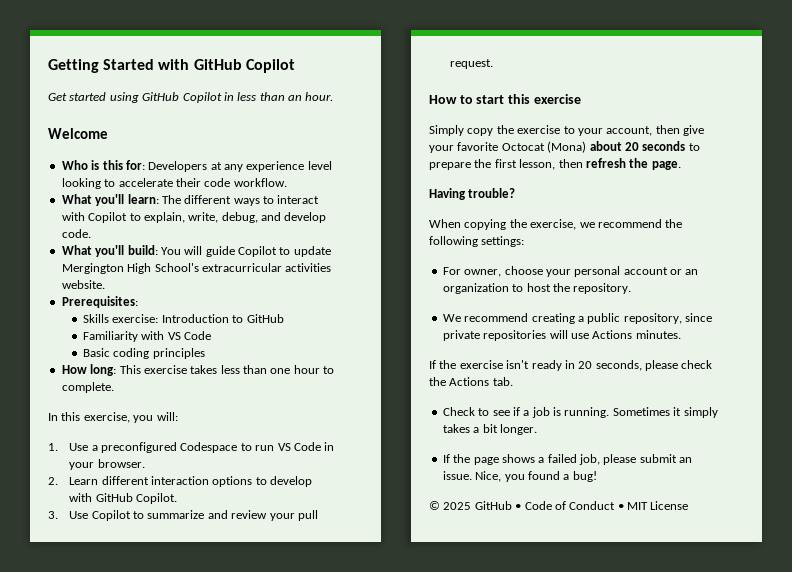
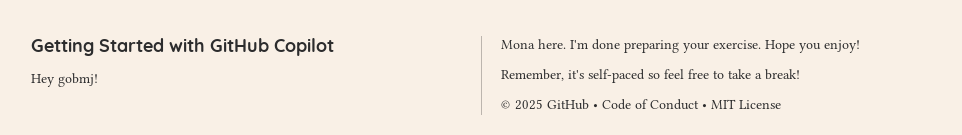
- Get started using GitHub Copilot in less than an hour.
- Welcome
- Who is this for: Developers at any experience level looking to accelerate their code workflow.
- What you'll learn: The different ways to interact with Copilot to explain, write, debug, and develop code.
- What you'll build: You will guide Copilot to update Mergington High School's extracurricular activities website.
- Prerequisites:
- Skills exercise: Introduction to GitHub
- Familiarity with VS Code
- Basic coding principles
- How long: This exercise takes less than one hour to complete.
- In this exercise, you will:
- 1. Use a preconfigured Codespace to run VS Code in your browser.
- 2. Learn different interaction options to develop with GitHub Copilot.
- 3. Use Copilot to summarize and review your pull request.
- How to start this exercise
- Simply copy the exercise to your account, then give your favorite Octocat (Mona) about 20 seconds to prepare the first lesson, then refresh the page.
- Having trouble?
- When copying the exercise, we recommend the following settings:
- For owner, choose your personal account or an organization to host the repository.
- We recommend creating a public repository, since private repositories will use Actions minutes.
- If the exercise isn't ready in 20 seconds, please check the Actions tab.
- Check to see if a job is running. Sometimes it simply takes a bit longer.
- If the page shows a failed job, please submit an issue. Nice, you found a bug!
+ Hey gobmj!
+ Mona here. I'm done preparing your exercise. Hope you enjoy!
+ Remember, it's self-paced so feel free to take a break!

